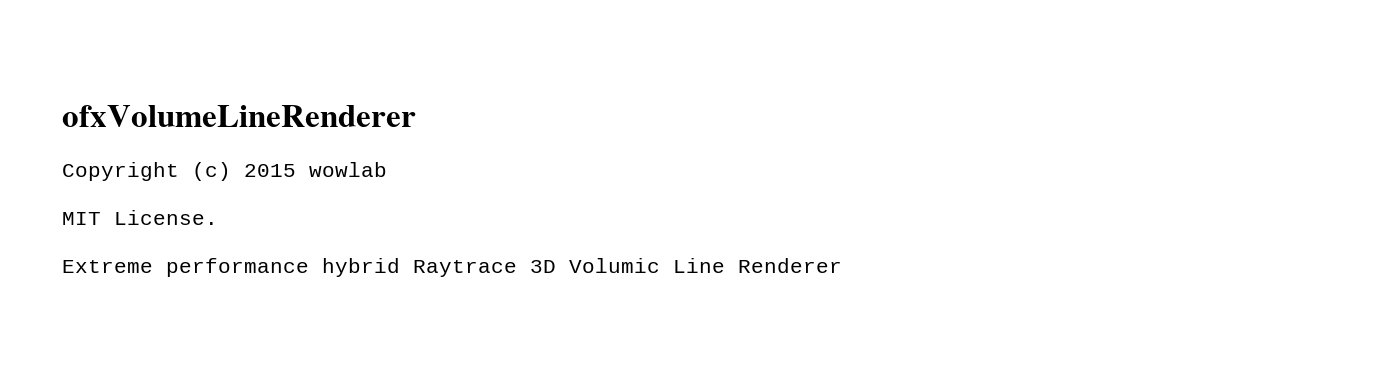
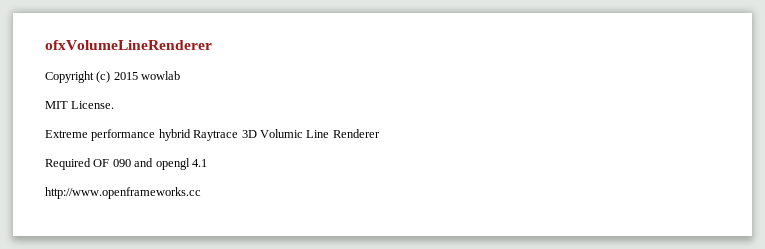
+ Required OF 090 and opengl 4.1
+ http://www.openframeworks.cc

